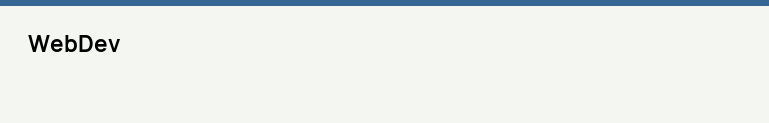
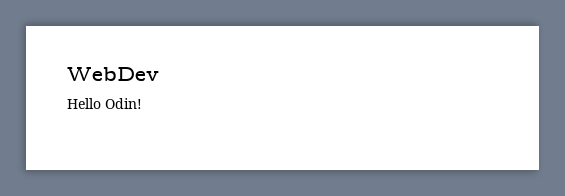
+ Hello Odin!

